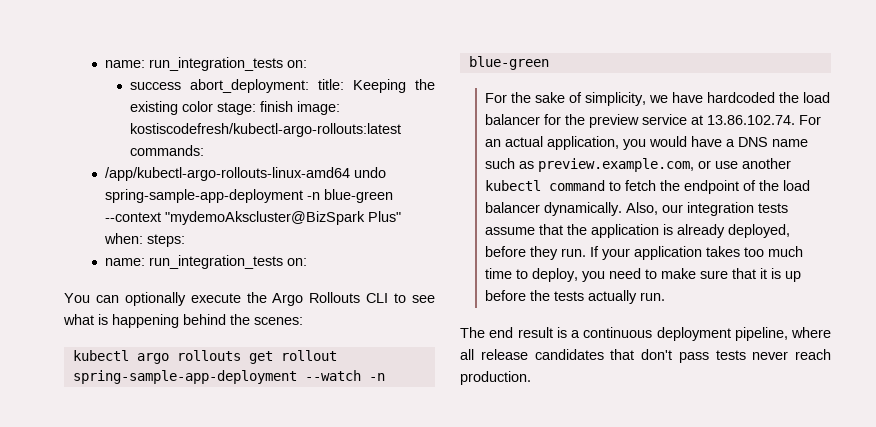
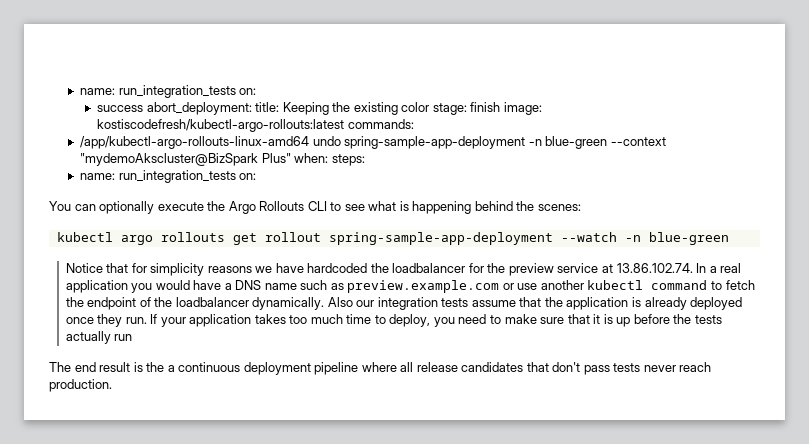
- For the sake of simplicity, we have hardcoded the load balancer for the preview service at 13.86.102.74. For an actual application, you would have a DNS name such as preview.example.com, or use another kubectl command to fetch the endpoint of the load balancer dynamically. Also, our integration tests assume that the application is already deployed, before they run.
+ Notice that for simplicity reasons we have hardcoded the loadbalancer for the preview service at 13.86.102.74. In a real application you would have a DNS name such as preview.example.com or use another kubectl command to fetch the endpoint of the loadbalancer dynamically. Also our integration tests assume that the application is already deployed once they run.
- If your application takes too much time to deploy, you need to make sure that it is up before the tests actually run.
+ If your application takes too much time to deploy, you need to make sure that it is up before the tests actually run
- The end result is a continuous deployment pipeline, where all release candidates that don't pass tests never reach production.
+ The end result is the a continuous deployment pipeline where all release candidates that don't pass tests never reach production.

